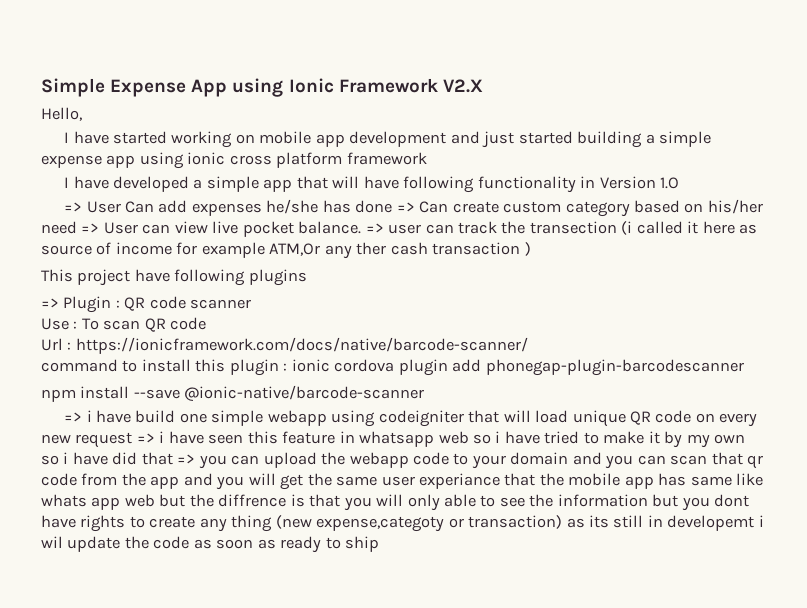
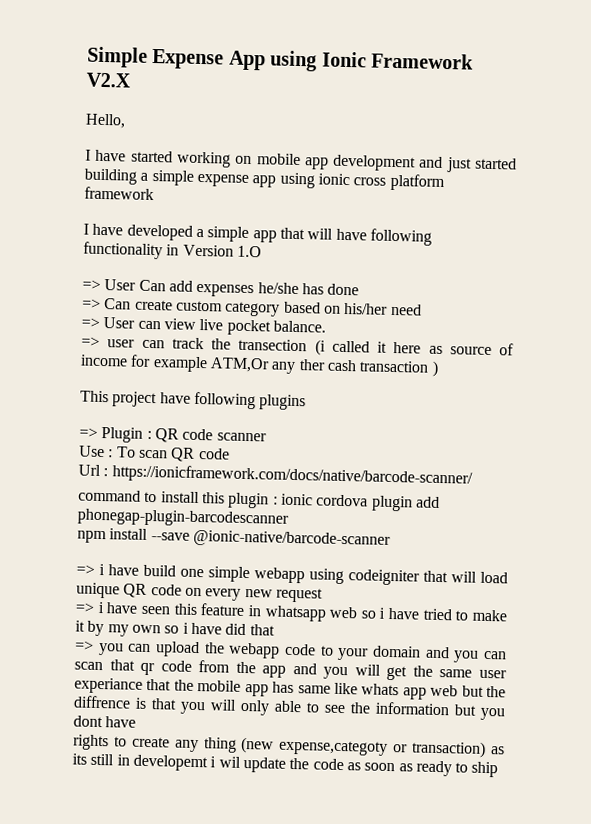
- => User Can add expenses he/she has done => Can create custom category based on his/her need => User can view live pocket balance. => user can track the transection (i called it here as source of income for example ATM,Or any ther cash transaction )
+ => User Can add expenses he/she has done
+ => Can create custom category based on his/her need
+ => User can view live pocket balance.
+ => user can track the transection (i called it here as source of income for example ATM,Or any ther cash transaction )
- => i have build one simple webapp using codeigniter that will load unique QR code on every new request => i have seen this feature in whatsapp web so i have tried to make it by my own so i have did that => you can upload the webapp code to your domain and you can scan that qr code from the app and you will get the same user experiance that the mobile app has same like whats app web but the diffrence is that you will only able to see the information but you dont have rights to create any thing (new expense,categoty or transaction) as its still in developemt i wil update the code as soon as ready to ship
+ => i have build one simple webapp using codeigniter that will load unique QR code on every new request
+ => i have seen this feature in whatsapp web so i have tried to make it by my own so i have did that
+ => you can upload the webapp code to your domain and you can scan that qr code from the app and you will get the same user experiance that the mobile app has same like whats app web but the diffrence is that you will only able to see the information but you dont have
+ rights to create any thing (new expense,categoty or transaction) as its still in developemt i wil update the code as soon as ready to ship

